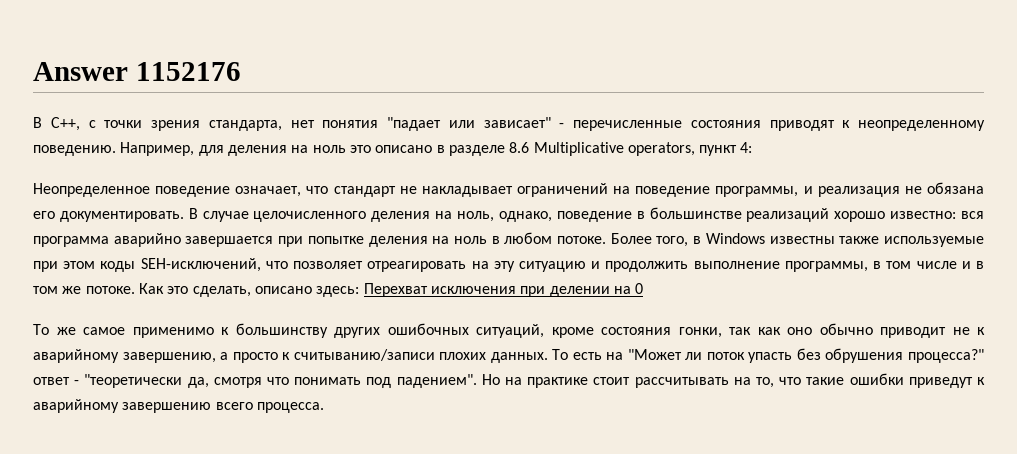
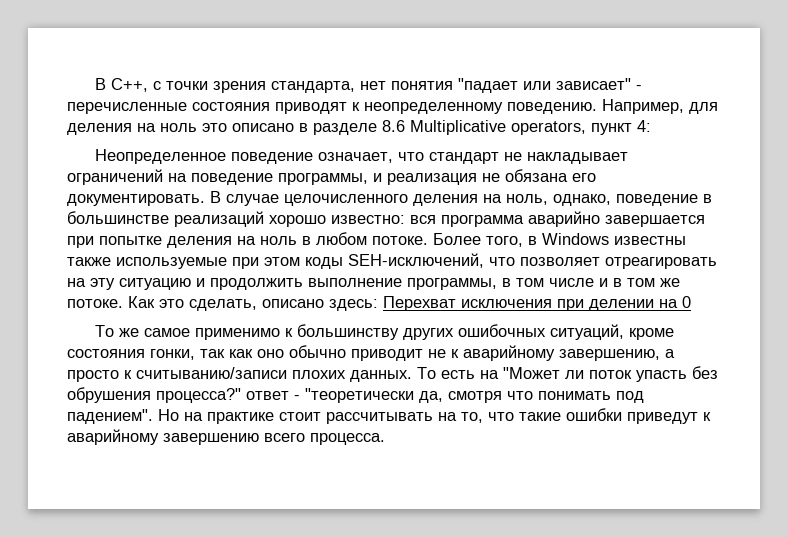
- Answer 1152176

